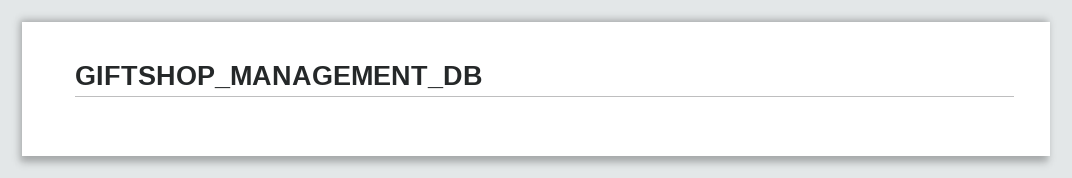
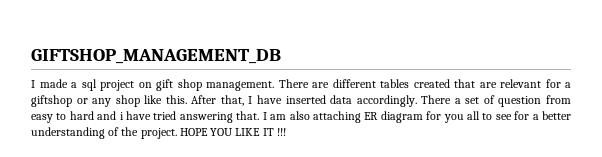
+ I made a sql project on gift shop management. There are different tables created that are relevant for a giftshop or any shop like this. After that, I have inserted data accordingly. There a set of question from easy to hard and i have tried answering that. I am also attaching ER diagram for you all to see for a better understanding of the project. HOPE YOU LIKE IT !!!

